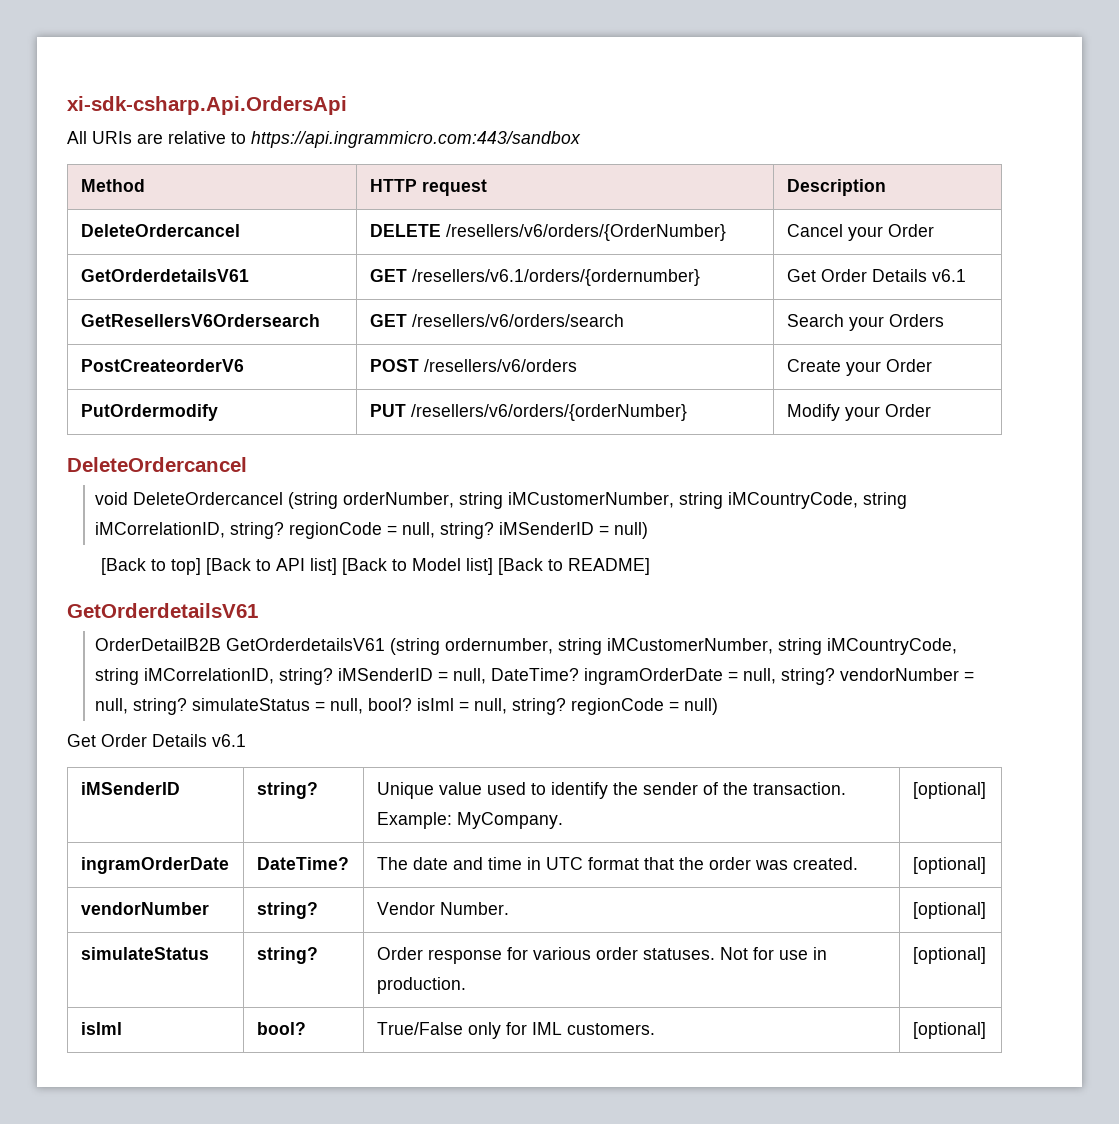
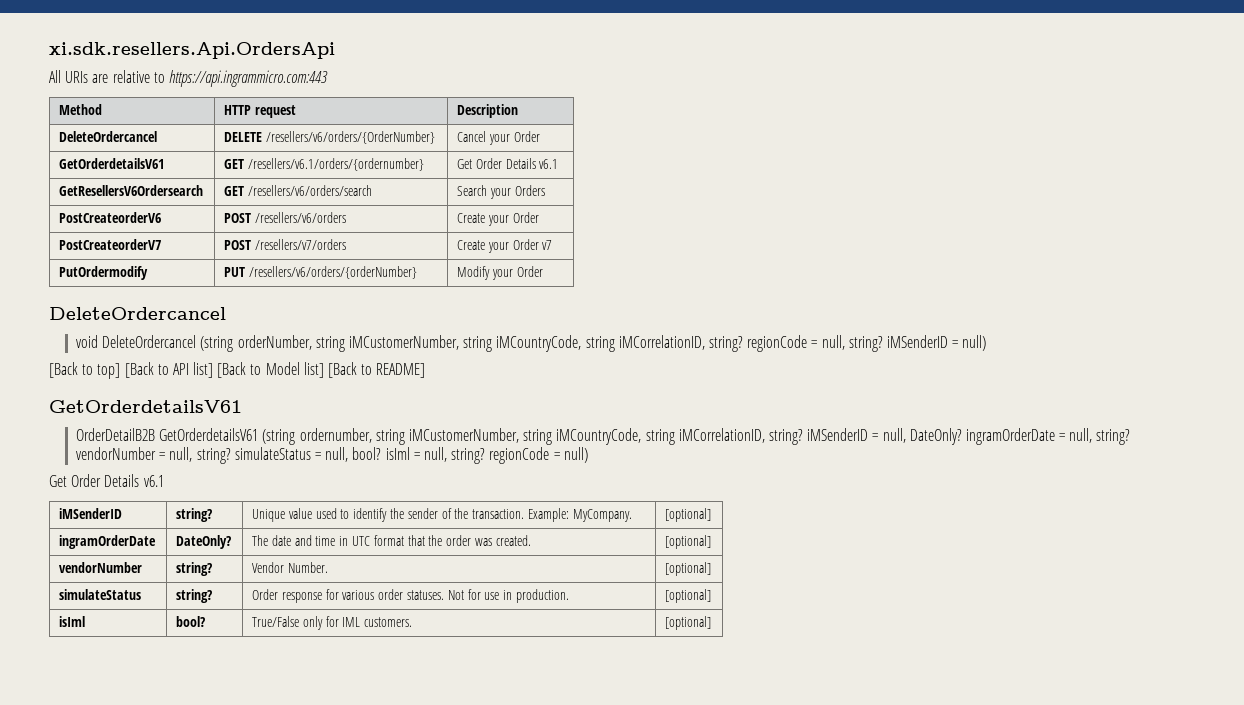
- xi-sdk-csharp.Api.OrdersApi
+ xi.sdk.resellers.Api.OrdersApi
- All URIs are relative to https://api.ingrammicro.com:443/sandbox
+ All URIs are relative to https://api.ingrammicro.com:443
+ PostCreateorderV7 | POST /resellers/v7/orders | Create your Order v7
- OrderDetailB2B GetOrderdetailsV61 (string ordernumber, string iMCustomerNumber, string iMCountryCode, string iMCorrelationID, string? iMSenderID = null, DateTime? ingramOrderDate = null, string? vendorNumber = null, string? simulateStatus = null, bool? isIml = null, string? regionCode = null)
+ OrderDetailB2B GetOrderdetailsV61 (string ordernumber, string iMCustomerNumber, string iMCountryCode, string iMCorrelationID, string? iMSenderID = null, DateOnly? ingramOrderDate = null, string? vendorNumber = null, string? simulateStatus = null, bool? isIml = null, string? regionCode = null)
- ingramOrderDate | DateTime? | The date and time in UTC format that the order was created. | [optional]
+ ingramOrderDate | DateOnly? | The date and time in UTC format that the order was created. | [optional]

